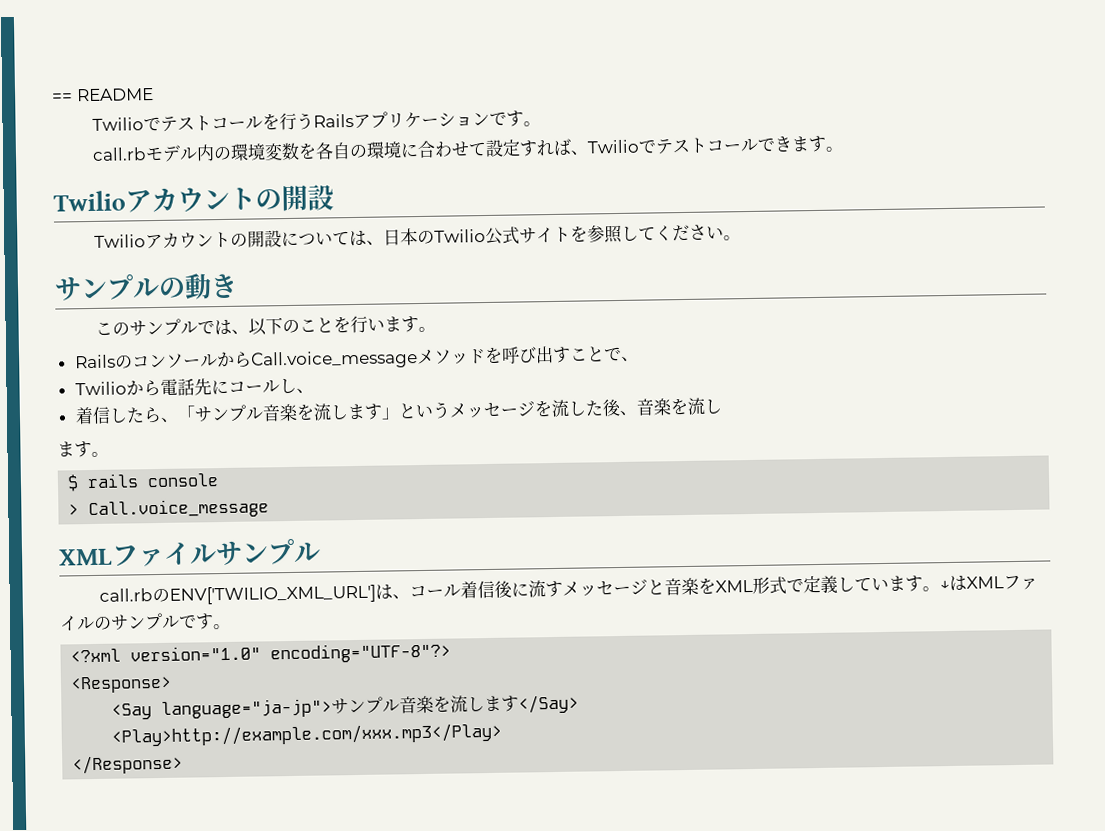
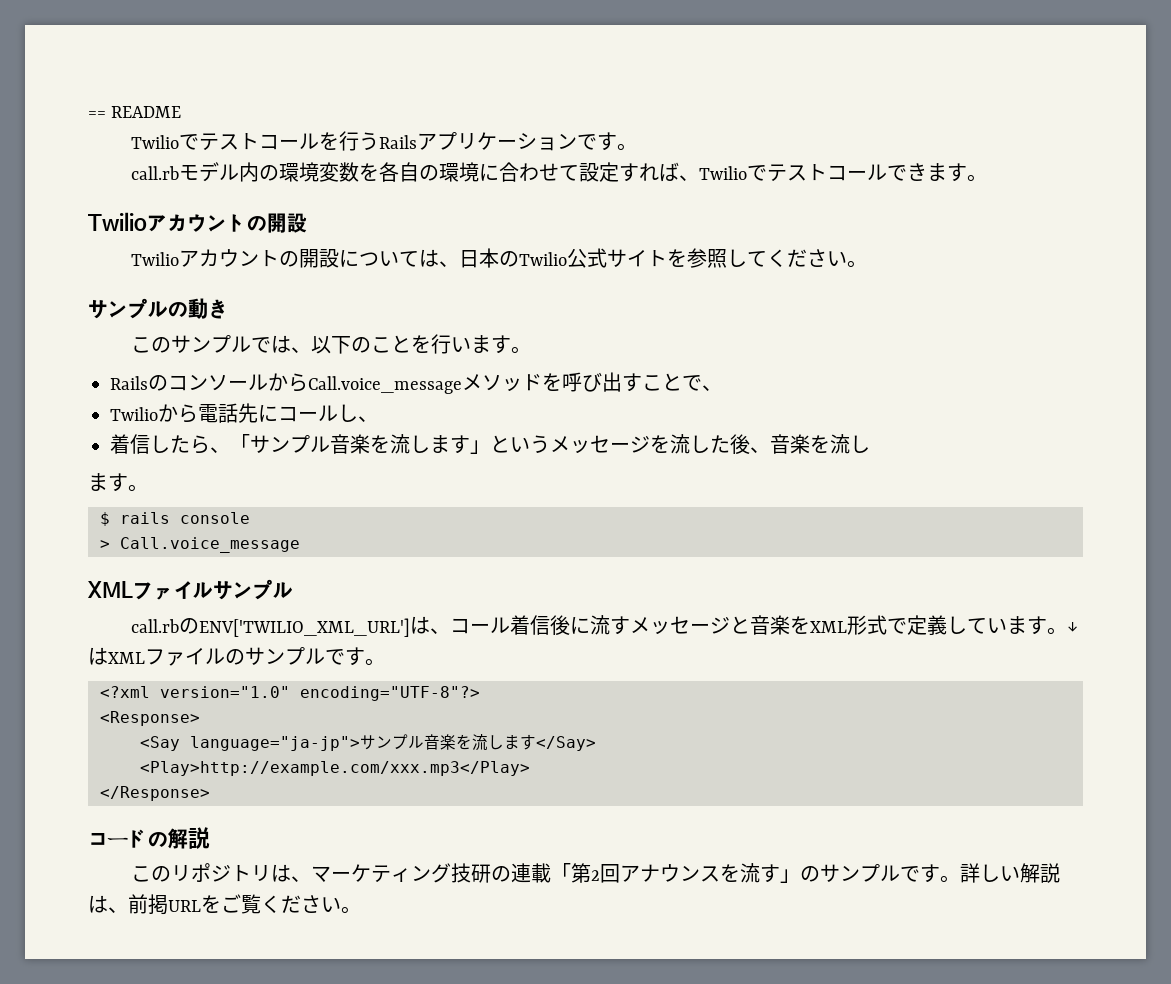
+ コードの解説
+ このリポジトリは、マーケティング技研の連載「第2回アナウンスを流す」のサンプルです。詳しい解説は、前掲URLをご覧ください。

